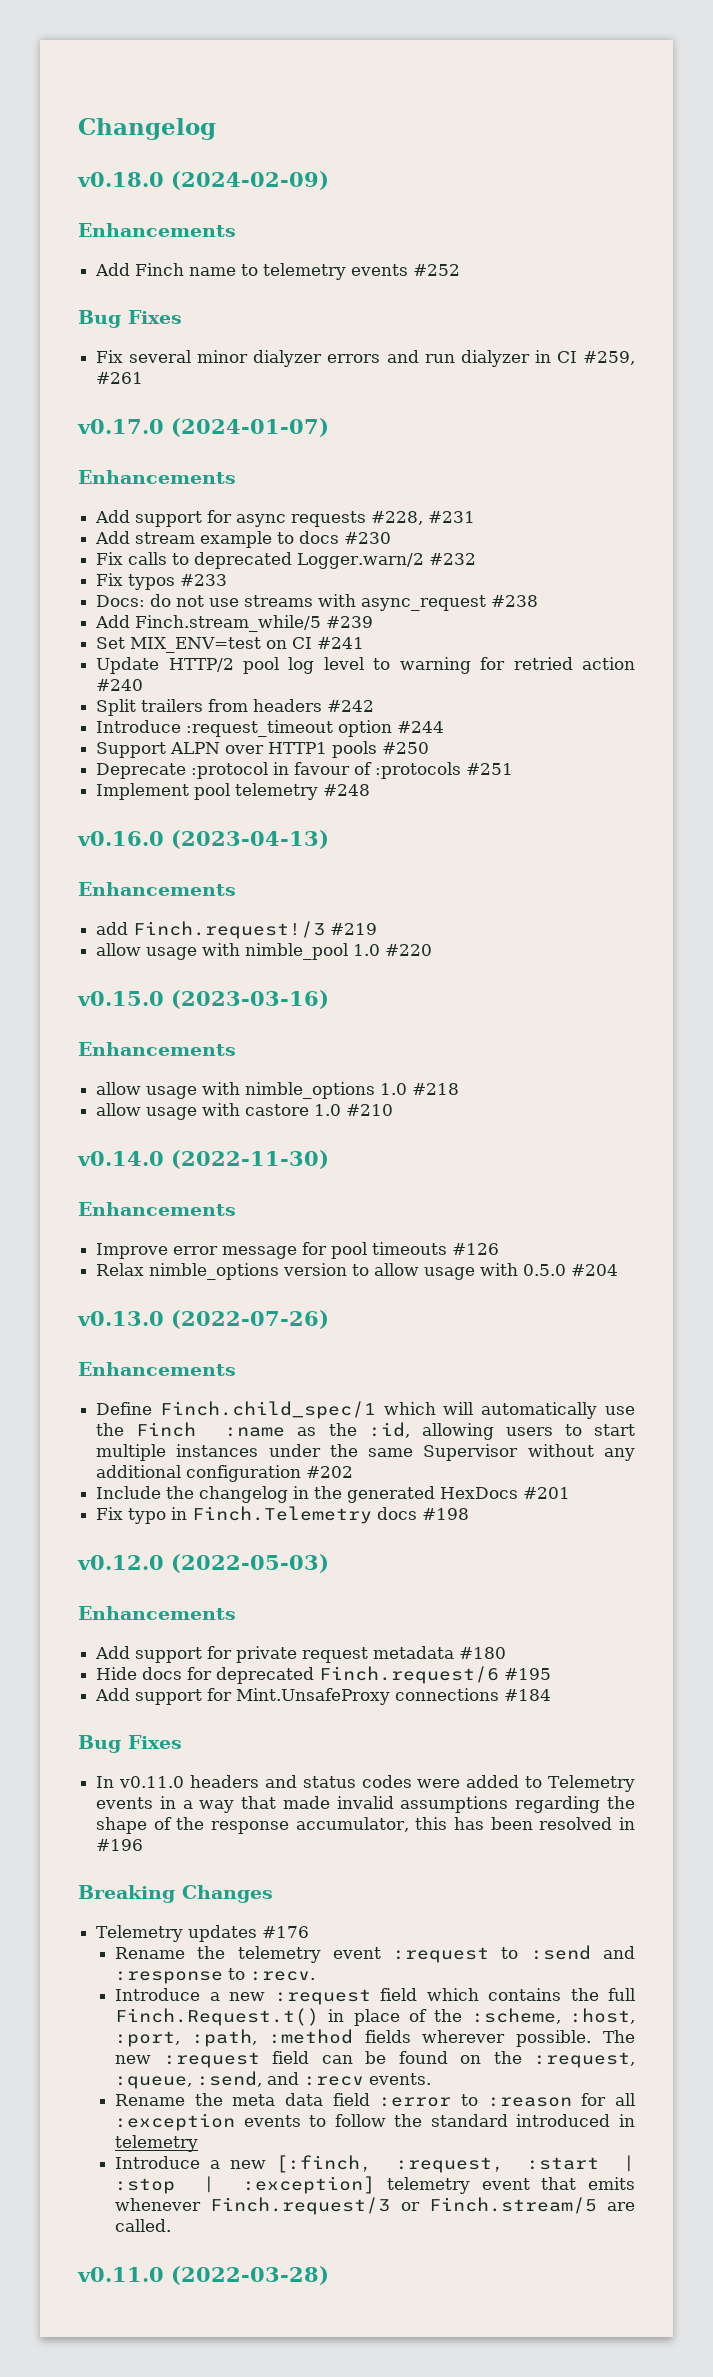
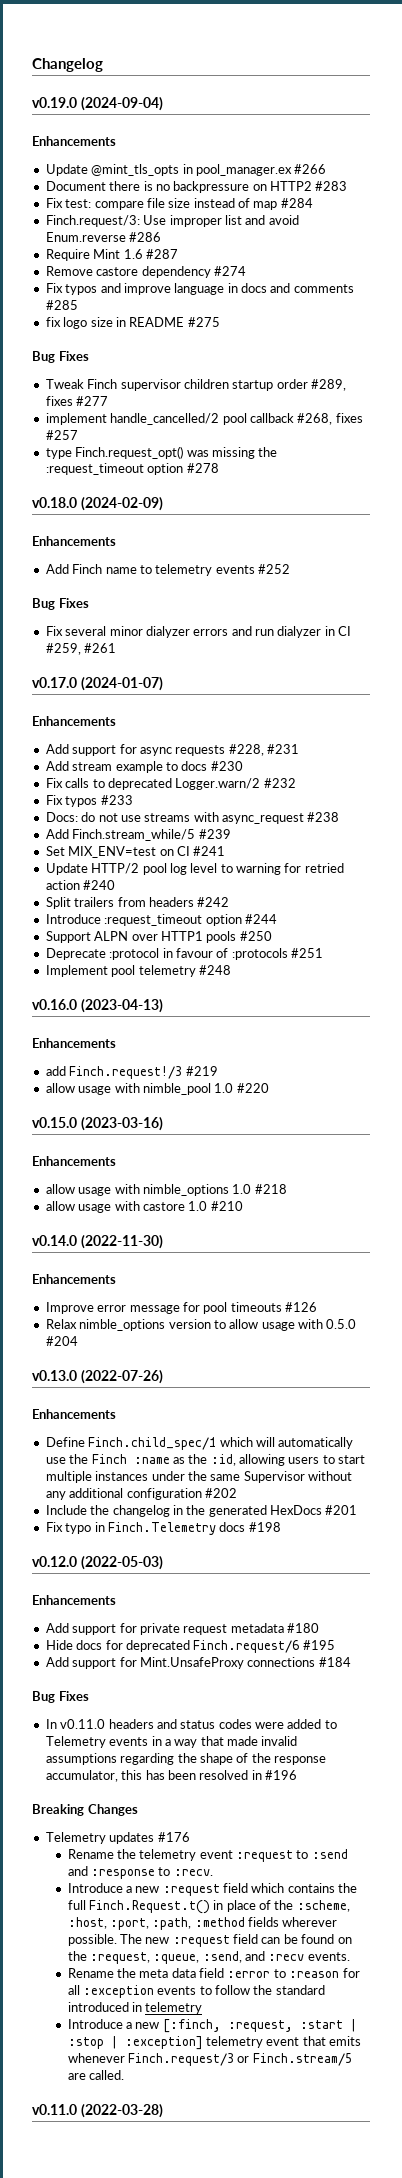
+ v0.19.0 (2024-09-04)
+ Enhancements
+ Update @mint_tls_opts in pool_manager.ex #266
+ Document there is no backpressure on HTTP2 #283
+ Fix test: compare file size instead of map #284
+ Finch.request/3: Use improper list and avoid Enum.reverse #286
+ Require Mint 1.6 #287
+ Remove castore dependency #274
+ Fix typos and improve language in docs and comments #285
+ fix logo size in README #275
+ Bug Fixes
+ Tweak Finch supervisor children startup order #289, fixes #277
+ implement handle_cancelled/2 pool callback #268, fixes #257
+ type Finch.request_opt() was missing the :request_timeout option #278

